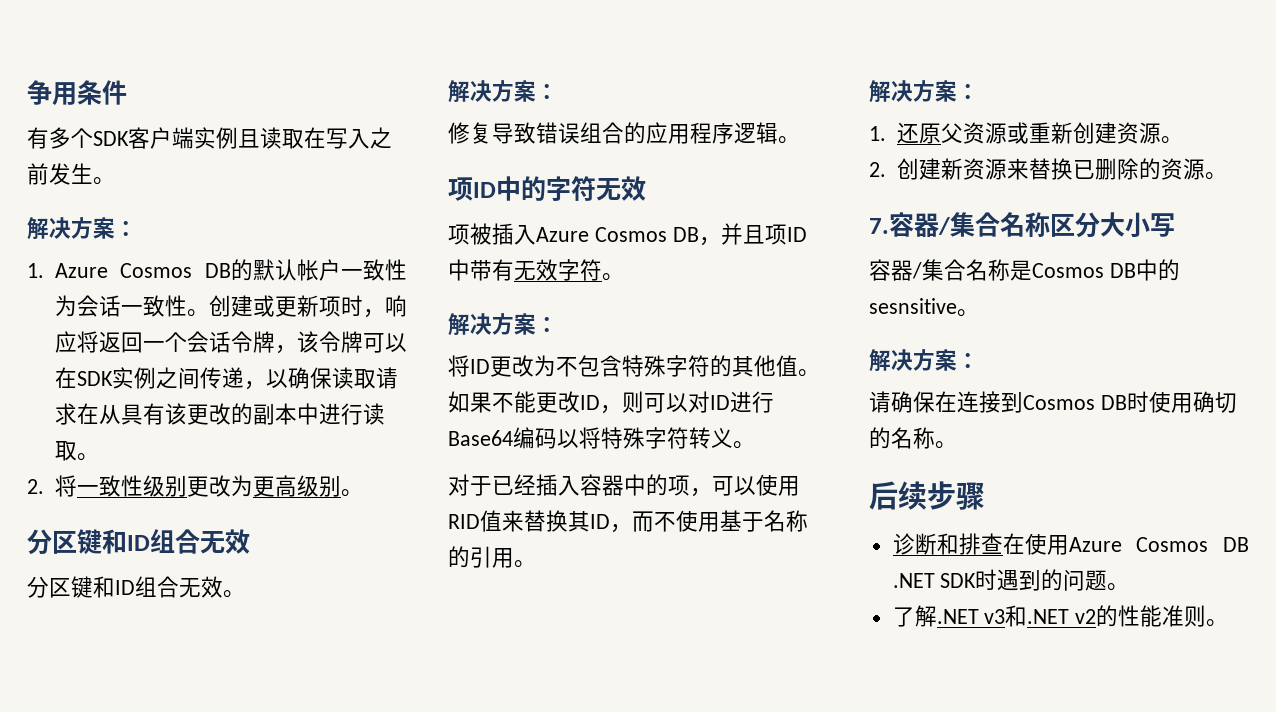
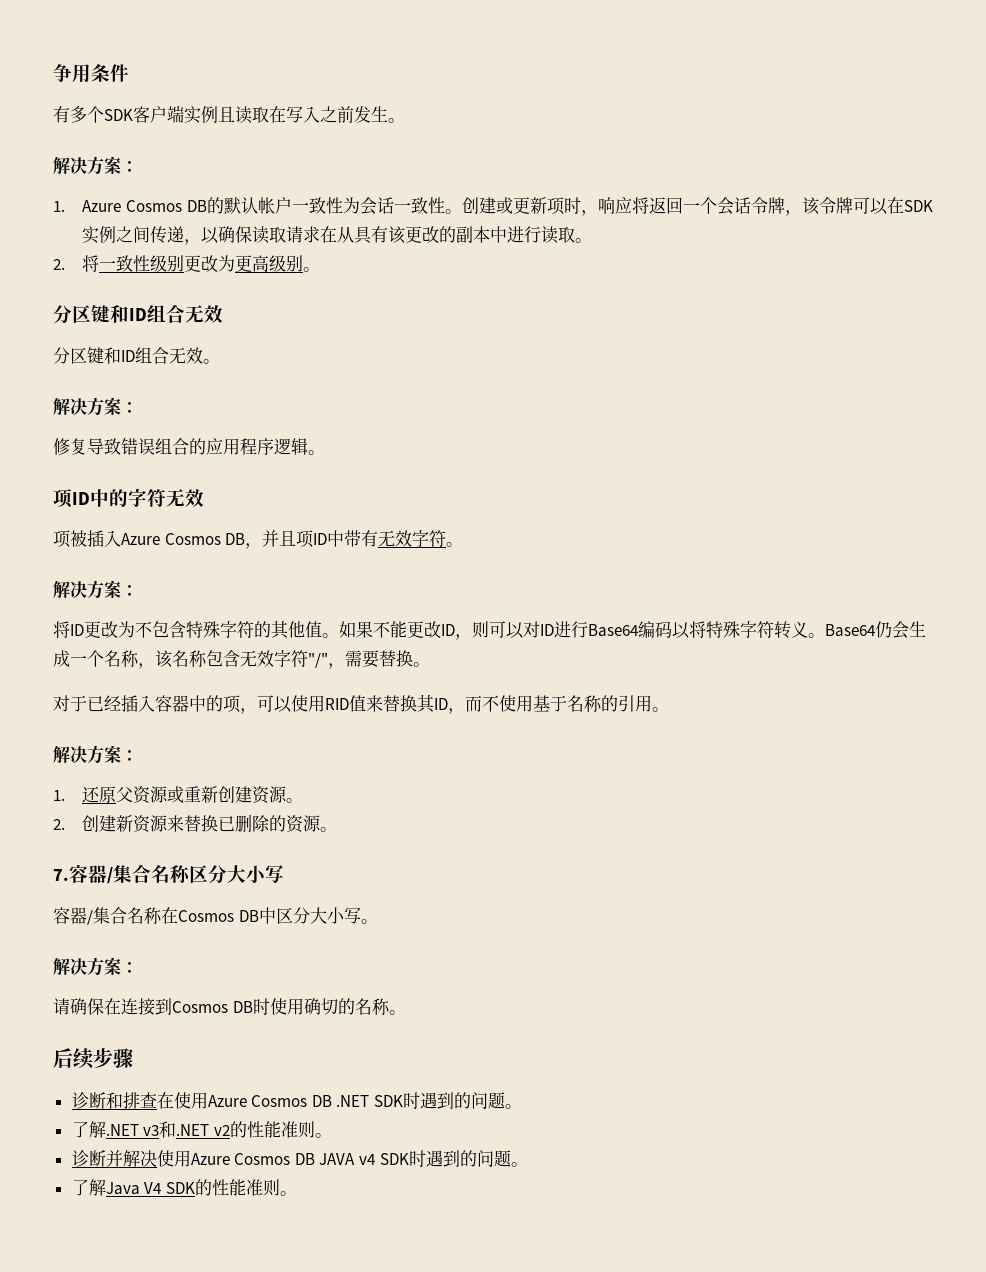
+ Base64仍会生成一个名称，该名称包含无效字符"/"，需要替换。
- 容器/集合名称是Cosmos DB中的sesnsitive。
+ 容器/集合名称在Cosmos DB中区分大小写。
+ 诊断并解决使用Azure Cosmos DB JAVA v4 SDK时遇到的问题。
+ 了解Java V4 SDK的性能准则。

